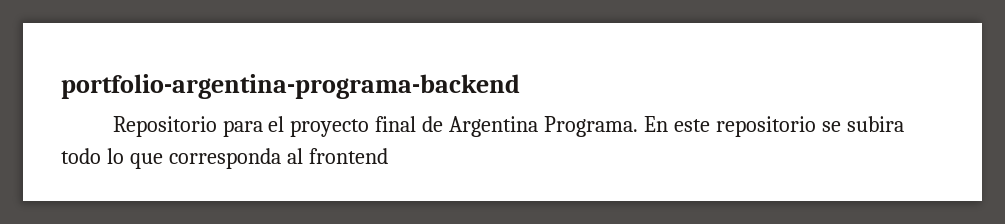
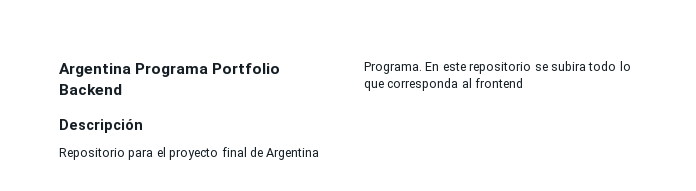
- portfolio-argentina-programa-backend
+ Argentina Programa Portfolio Backend
+ Descripción

